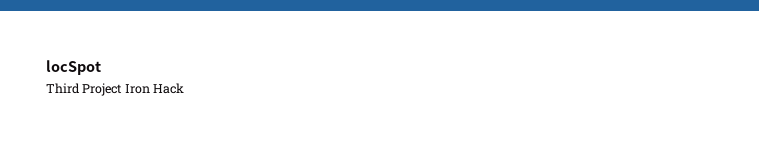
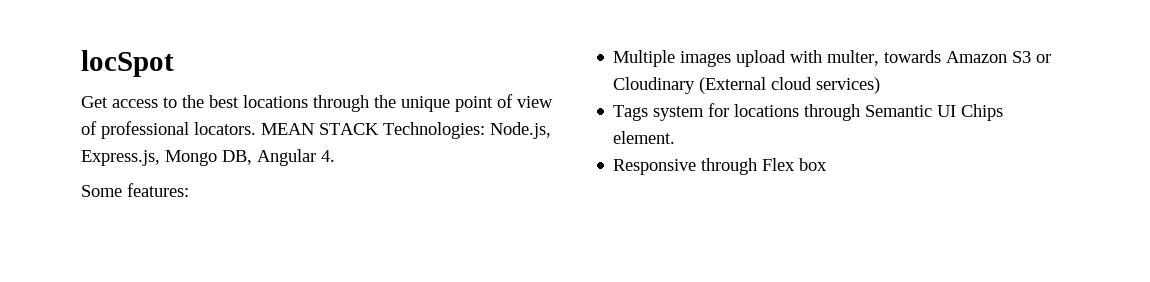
- Third Project Iron Hack
+ Get access to the best locations through the unique point of view of professional locators. MEAN STACK Technologies: Node.js, Express.js, Mongo DB, Angular 4.
+ Some features:
+ Multiple images upload with multer, towards Amazon S3 or Cloudinary (External cloud services)
+ Tags system for locations through Semantic UI Chips element.
+ Responsive through Flex box

